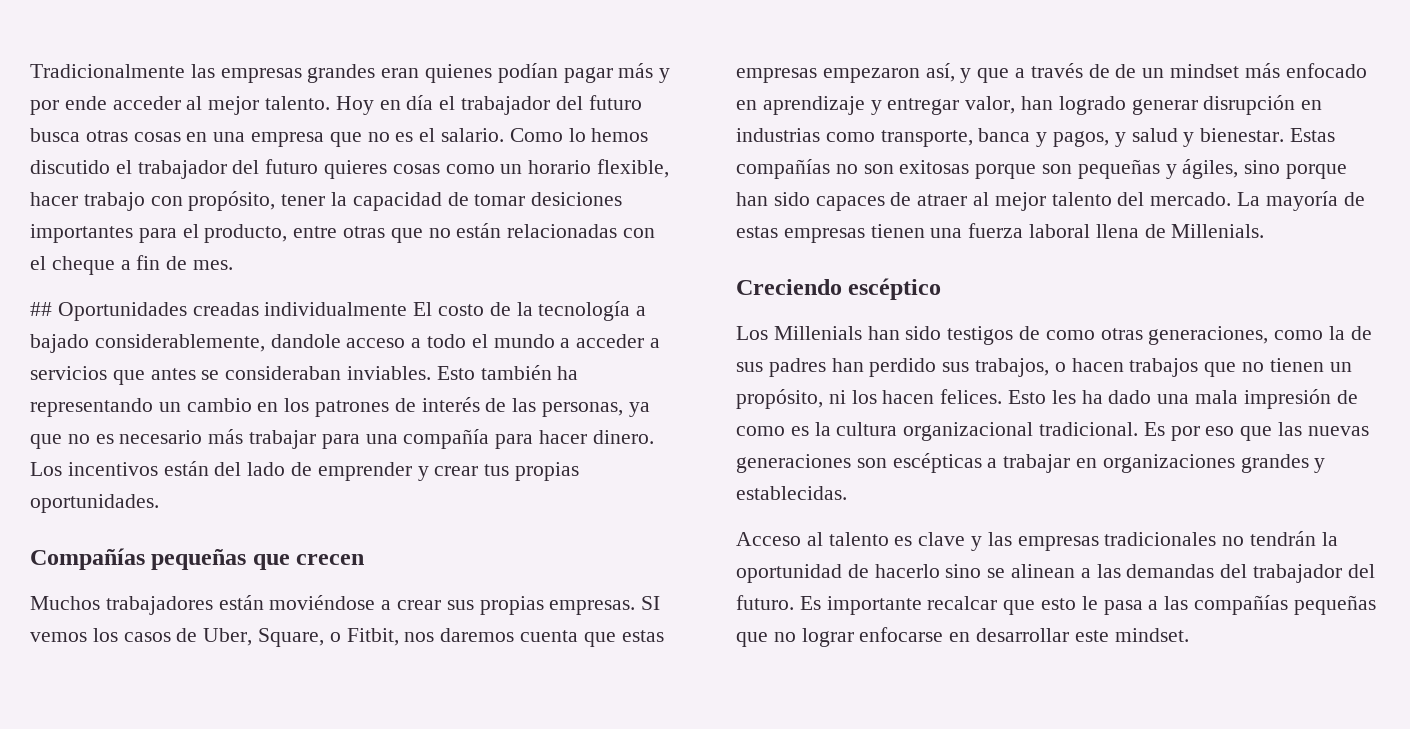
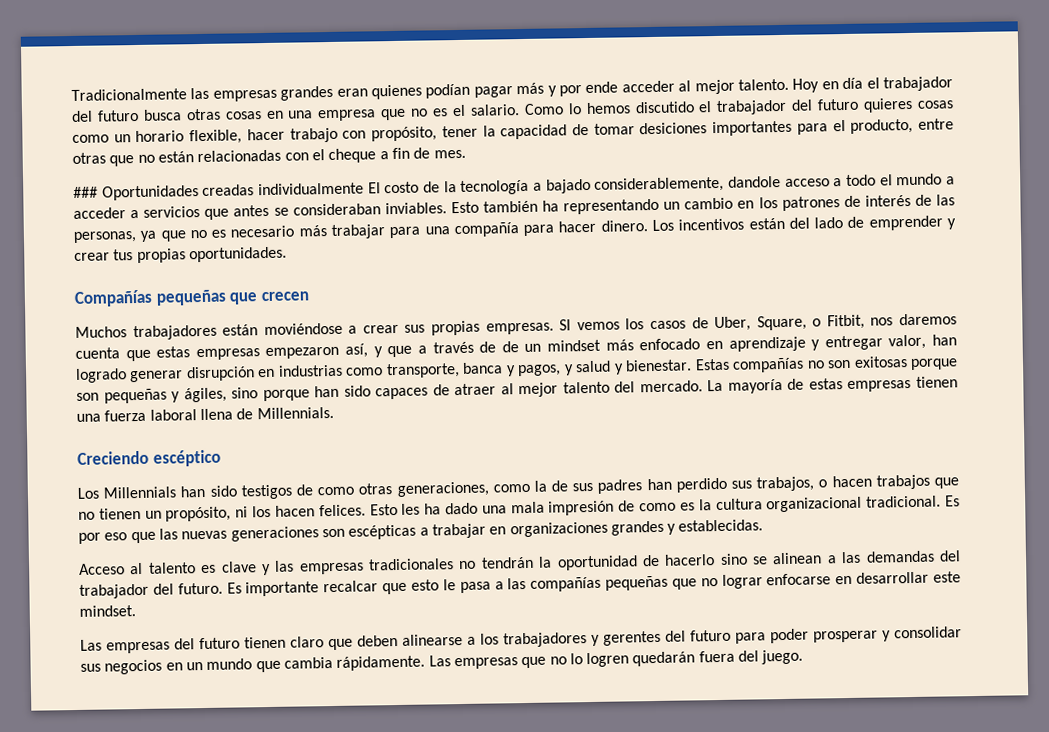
- ## Oportunidades creadas individualmente El costo de la tecnología a bajado considerablemente, dandole acceso a todo el mundo a acceder a servicios que antes se consideraban inviables.
+ ### Oportunidades creadas individualmente El costo de la tecnología a bajado considerablemente, dandole acceso a todo el mundo a acceder a servicios que antes se consideraban inviables.
- La mayoría de estas empresas tienen una fuerza laboral llena de Millenials.
+ La mayoría de estas empresas tienen una fuerza laboral llena de Millennials.
- Los Millenials han sido testigos de como otras generaciones, como la de sus padres han perdido sus trabajos, o hacen trabajos que no tienen un propósito, ni los hacen felices.
+ Los Millennials han sido testigos de como otras generaciones, como la de sus padres han perdido sus trabajos, o hacen trabajos que no tienen un propósito, ni los hacen felices.
+ Las empresas del futuro tienen claro que deben alinearse a los trabajadores y gerentes del futuro para poder prosperar y consolidar sus negocios en un mundo que cambia rápidamente. Las empresas que no lo logren quedarán fuera del juego.

